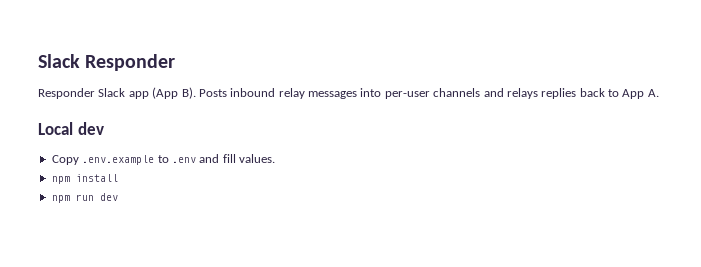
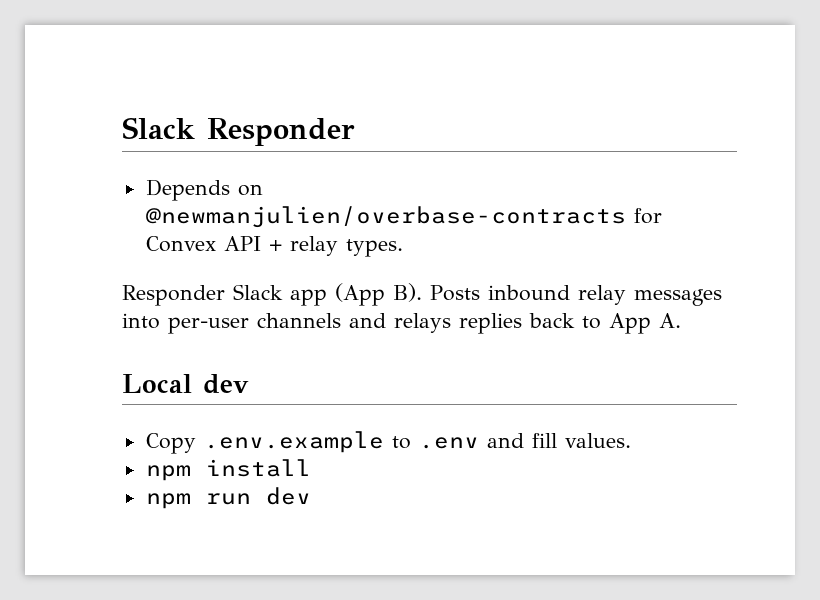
+ Depends on @newmanjulien/overbase-contracts for Convex API + relay types.

